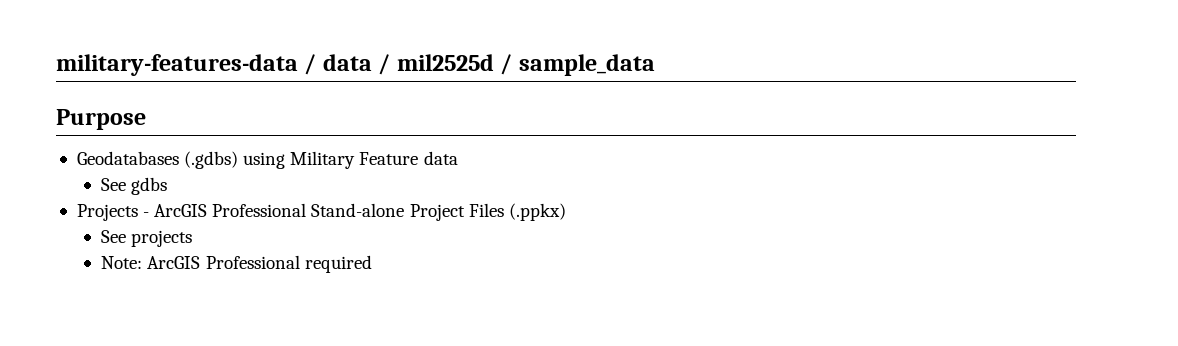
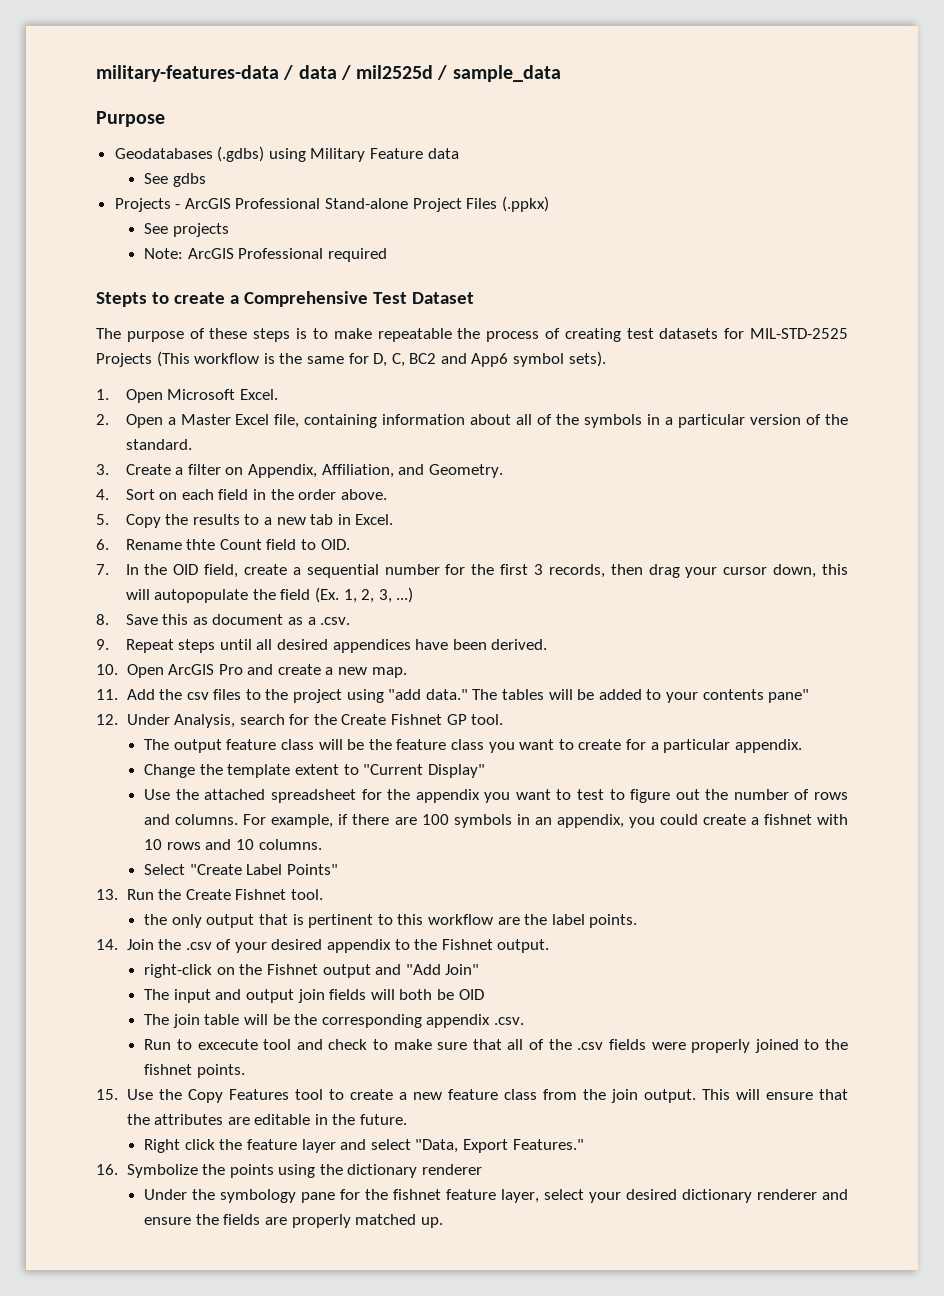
+ Stepts to create a Comprehensive Test Dataset
+ The purpose of these steps is to make repeatable the process of creating test datasets for MIL-STD-2525 Projects (This workflow is the same for D, C, BC2 and App6 symbol sets).
+ 1. Open Microsoft Excel.
+ 2. Open a Master Excel file, containing information about all of the symbols in a particular version of the standard.
+ 3. Create a filter on Appendix, Affiliation, and Geometry.
+ 4. Sort on each field in the order above.
+ 5. Copy the results to a new tab in Excel.
+ 6. Rename thte Count field to OID.
+ 7. In the OID field, create a sequential number for the first 3 records, then drag your cursor down, this will autopopulate the field (Ex. 1, 2, 3, ...)
+ 8. Save this as document as a .csv.
+ 9. Repeat steps until all desired appendices have been derived.
+ 10. Open ArcGIS Pro and create a new map.
+ 11. Add the csv files to the project using "add data." The tables will be added to your contents pane"
+ 12. Under Analysis, search for the Create Fishnet GP tool.
+ The output feature class will be the feature class you want to create for a particular appendix.
+ Change the template extent to "Current Display"
+ Use the attached spreadsheet for the appendix you want to test to figure out the number of rows and columns. For example, if there are 100 symbols in an appendix, you could create a fishnet with 10 rows and 10 columns.
+ Select "Create Label Points"
+ 13. Run the Create Fishnet tool.
+ the only output that is pertinent to this workflow are the label points.
+ 14. Join the .csv of your desired appendix to the Fishnet output.
+ right-click on the Fishnet output and "Add Join"
+ The input and output join fields will both be OID
+ The join table will be the corresponding appendix .csv.
+ Run to excecute tool and check to make sure that all of the .csv fields were properly joined to the fishnet points.
+ 15. Use the Copy Features tool to create a new feature class from the join output. This will ensure that the attributes are editable in the future.
+ Right click the feature layer and select "Data, Export Features."
+ 16. Symbolize the points using the dictionary renderer
+ Under the symbology pane for the fishnet feature layer, select your desired dictionary renderer and ensure the fields are properly matched up.

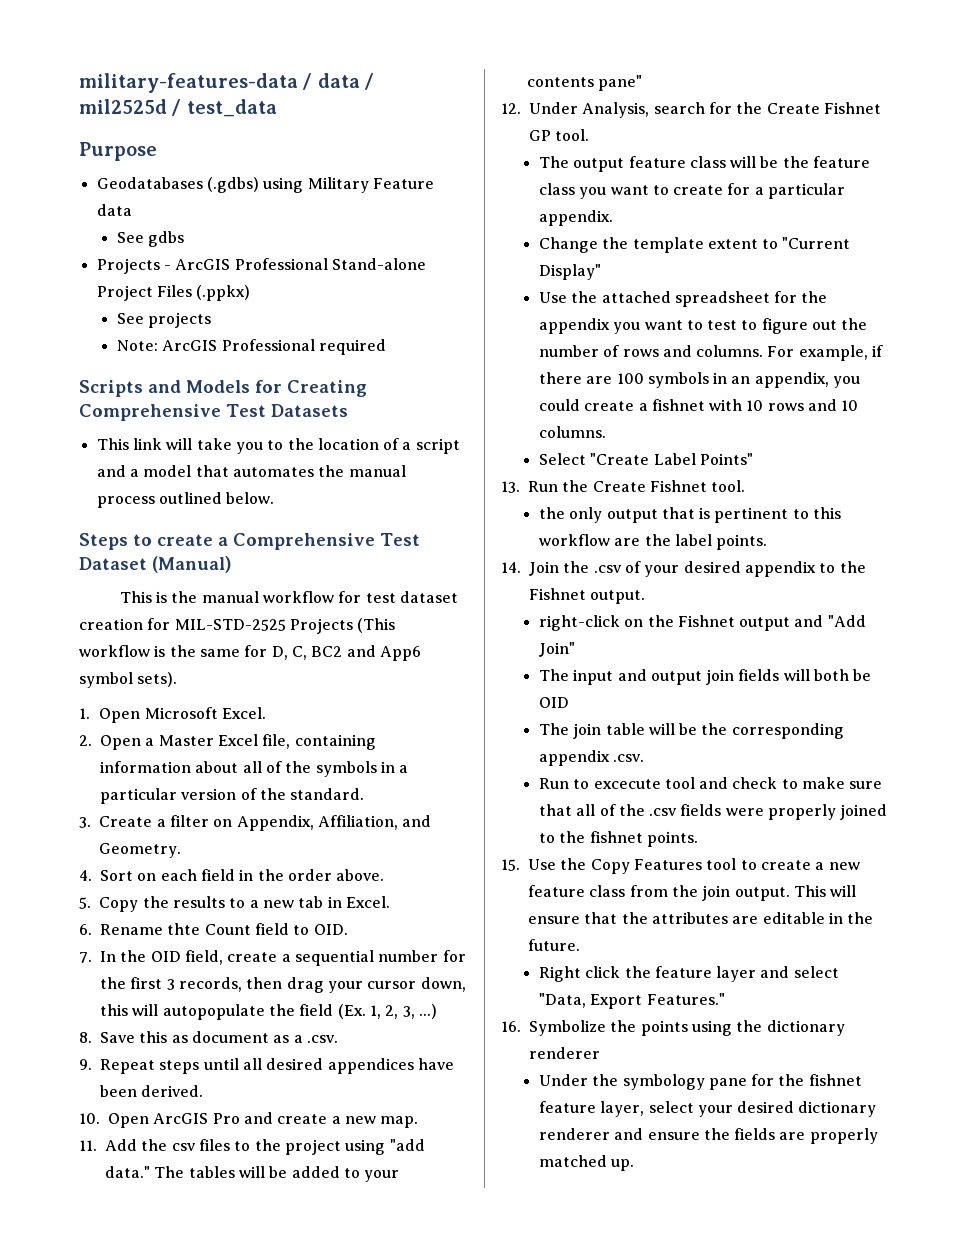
- military-features-data / data / mil2525d / sample_data
+ military-features-data / data / mil2525d / test_data
- Stepts to create a Comprehensive Test Dataset
- The purpose of these steps is to make repeatable the process of creating test datasets for MIL-STD-2525 Projects (This workflow is the same for D, C, BC2 and App6 symbol sets).
+ Scripts and Models for Creating Comprehensive Test Datasets
+ This link will take you to the location of a script and a model that automates the manual process outlined below.
+ Steps to create a Comprehensive Test Dataset (Manual)
+ This is the manual workflow for test dataset creation for MIL-STD-2525 Projects (This workflow is the same for D, C, BC2 and App6 symbol sets).

